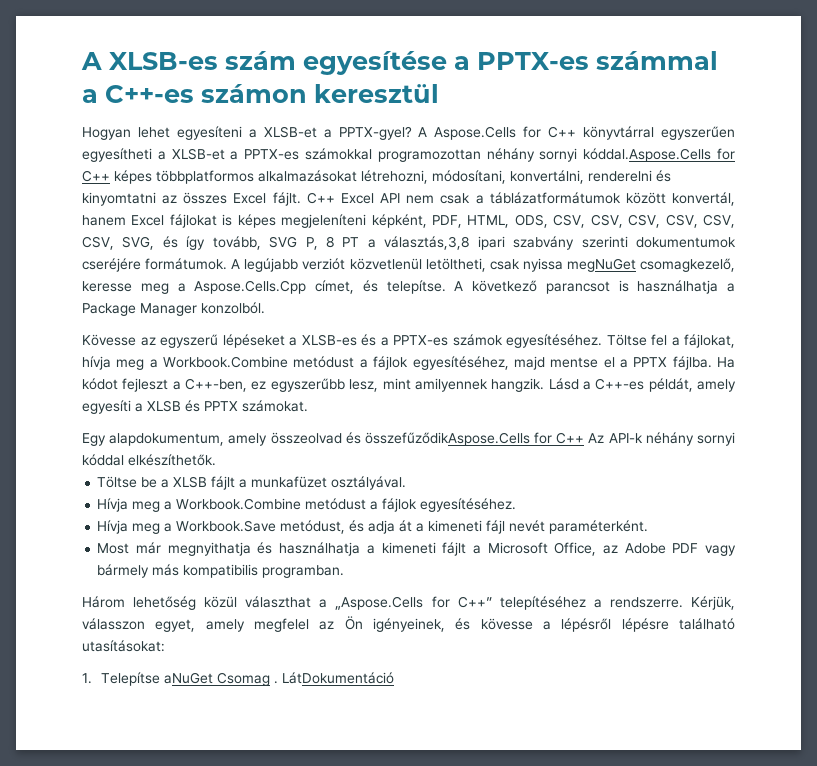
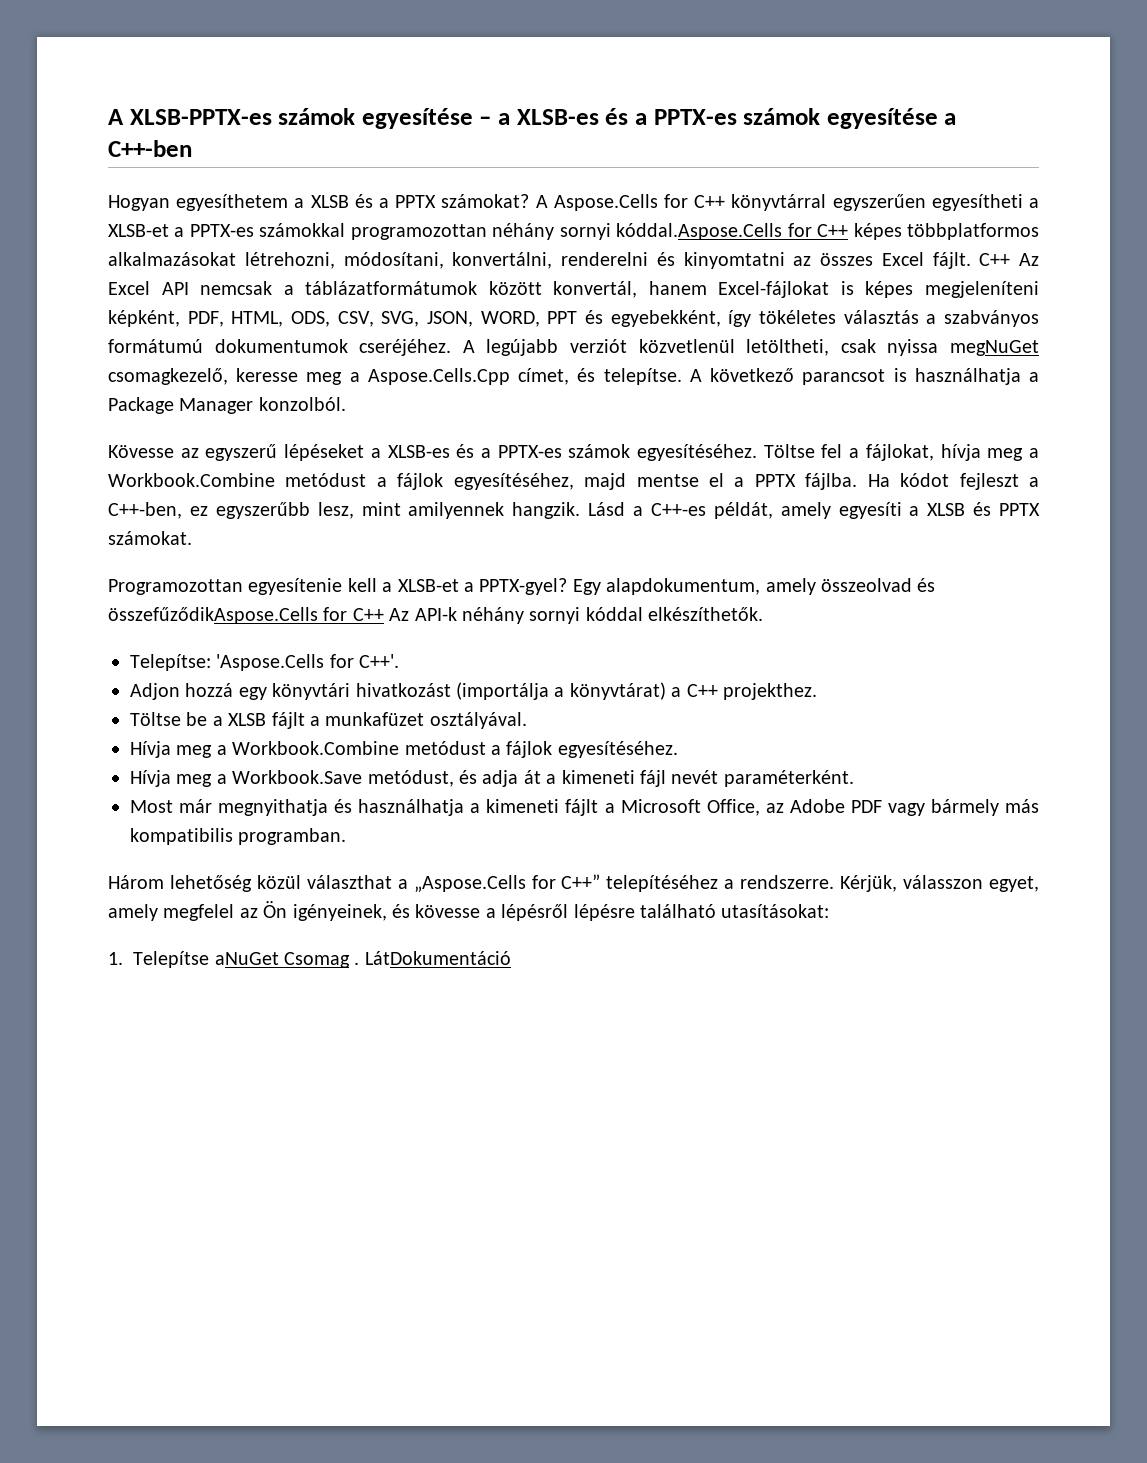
- A XLSB-es szám egyesítése a PPTX-es számmal a C++-es számon keresztül
- Hogyan lehet egyesíteni a XLSB-et a PPTX-gyel?
+ A XLSB-PPTX-es számok egyesítése – a XLSB-es és a PPTX-es számok egyesítése a C++-ben
+ Hogyan egyesíthetem a XLSB és a PPTX számokat?
- C++ Excel API nem csak a táblázatformátumok között konvertál, hanem Excel fájlokat is képes megjeleníteni képként, PDF, HTML, ODS, CSV, CSV, CSV, CSV, CSV, CSV, SVG, és így tovább, SVG P, 8 PT a választás,3,8 ipari szabvány szerinti dokumentumok cseréjére formátumok.
+ C++ Az Excel API nemcsak a táblázatformátumok között konvertál, hanem Excel-fájlokat is képes megjeleníteni képként, PDF, HTML, ODS, CSV, SVG, JSON, WORD, PPT és egyebekként, így tökéletes választás a szabványos formátumú dokumentumok cseréjéhez.
+ Programozottan egyesítenie kell a XLSB-et a PPTX-gyel?
+ Telepítse: 'Aspose.Cells for C++'.
+ Adjon hozzá egy könyvtári hivatkozást (importálja a könyvtárat) a C++ projekthez.

